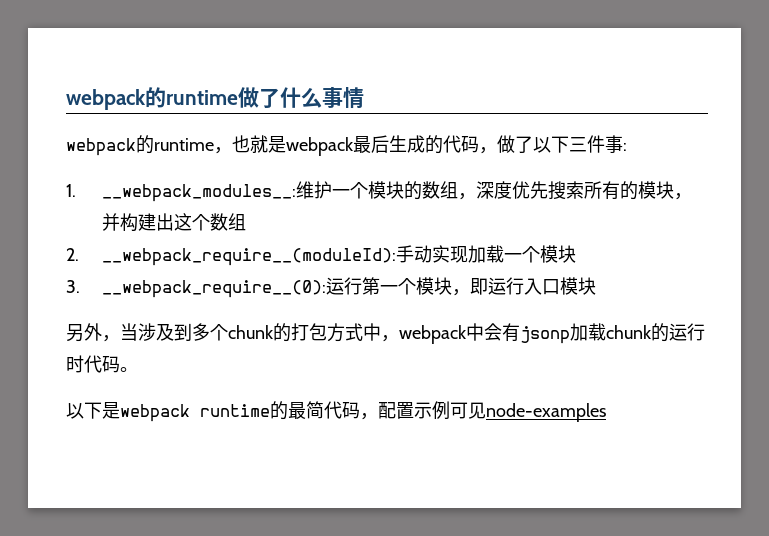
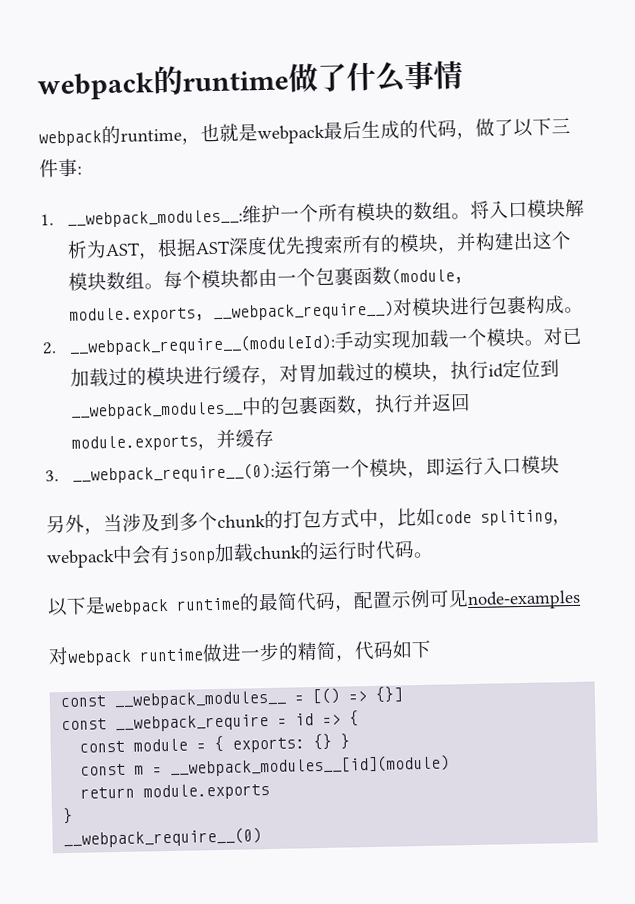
- 1. __webpack_modules__:维护一个模块的数组，深度优先搜索所有的模块，并构建出这个数组
+ 1. __webpack_modules__:维护一个所有模块的数组。将入口模块解析为AST，根据AST深度优先搜索所有的模块，并构建出这个模块数组。每个模块都由一个包裹函数(module, module.exports, __webpack_require__)对模块进行包裹构成。
- 2. __webpack_require__(moduleId):手动实现加载一个模块
+ 2. __webpack_require__(moduleId):手动实现加载一个模块。对已加载过的模块进行缓存，对胃加载过的模块，执行id定位到__webpack_modules__中的包裹函数，执行并返回module.exports，并缓存
- 另外，当涉及到多个chunk的打包方式中，webpack中会有jsonp加载chunk的运行时代码。
+ 另外，当涉及到多个chunk的打包方式中，比如code spliting，webpack中会有jsonp加载chunk的运行时代码。
+ 对webpack runtime做进一步的精简，代码如下
+ const __webpack_modules__ = [() => {}]
+ const __webpack_require = id => {
+ const module = { exports: {} }
+ const m = __webpack_modules__[id](module)
+ return module.exports
+ }
+ __webpack_require__(0)

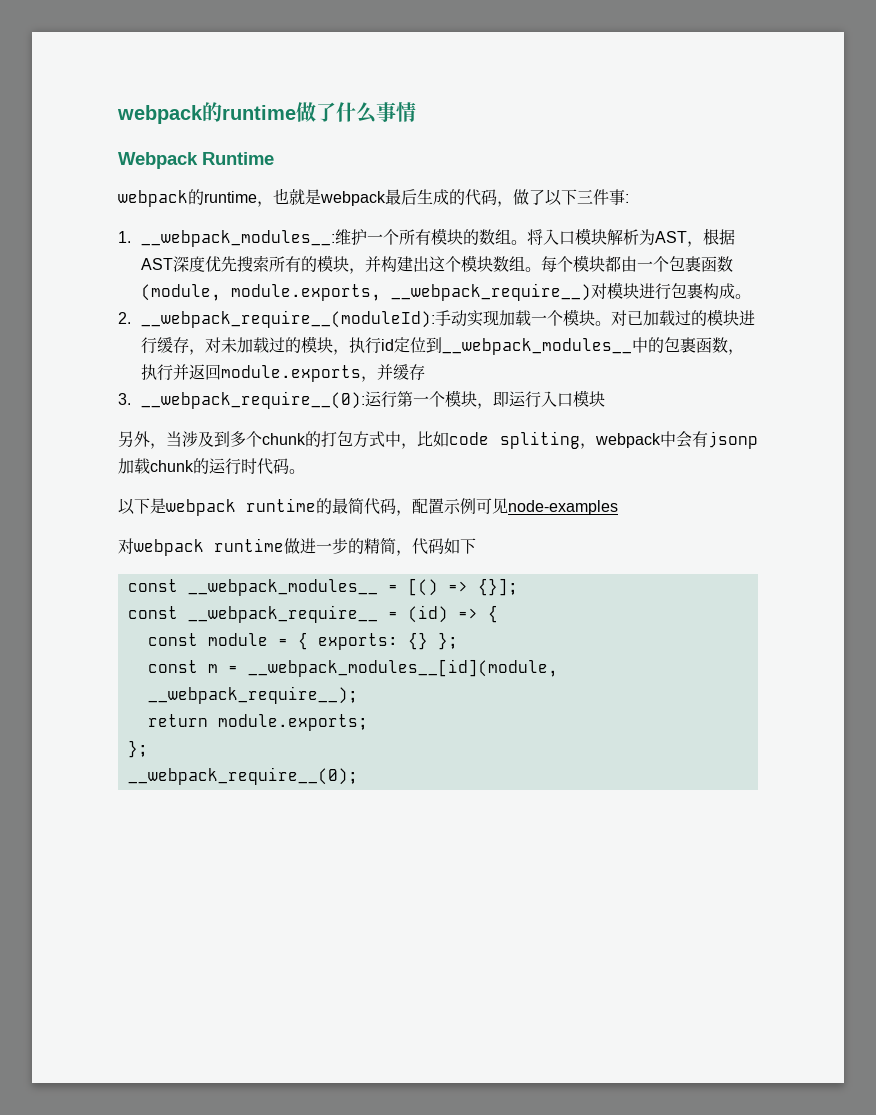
+ Webpack Runtime
- 对已加载过的模块进行缓存，对胃加载过的模块，执行id定位到__webpack_modules__中的包裹函数，执行并返回module.exports，并缓存
+ 对已加载过的模块进行缓存，对未加载过的模块，执行id定位到__webpack_modules__中的包裹函数，执行并返回module.exports，并缓存
- const __webpack_modules__ = [() => {}]
- const __webpack_require = id => {
+ const __webpack_modules__ = [() => {}];
+ const __webpack_require__ = (id) => {
- const module = { exports: {} }
+ const module = { exports: {} };
- const m = __webpack_modules__[id](module)
+ const m = __webpack_modules__[id](module, __webpack_require__);
- return module.exports
- }
- __webpack_require__(0)
+ return module.exports;
+ };
+ __webpack_require__(0);

